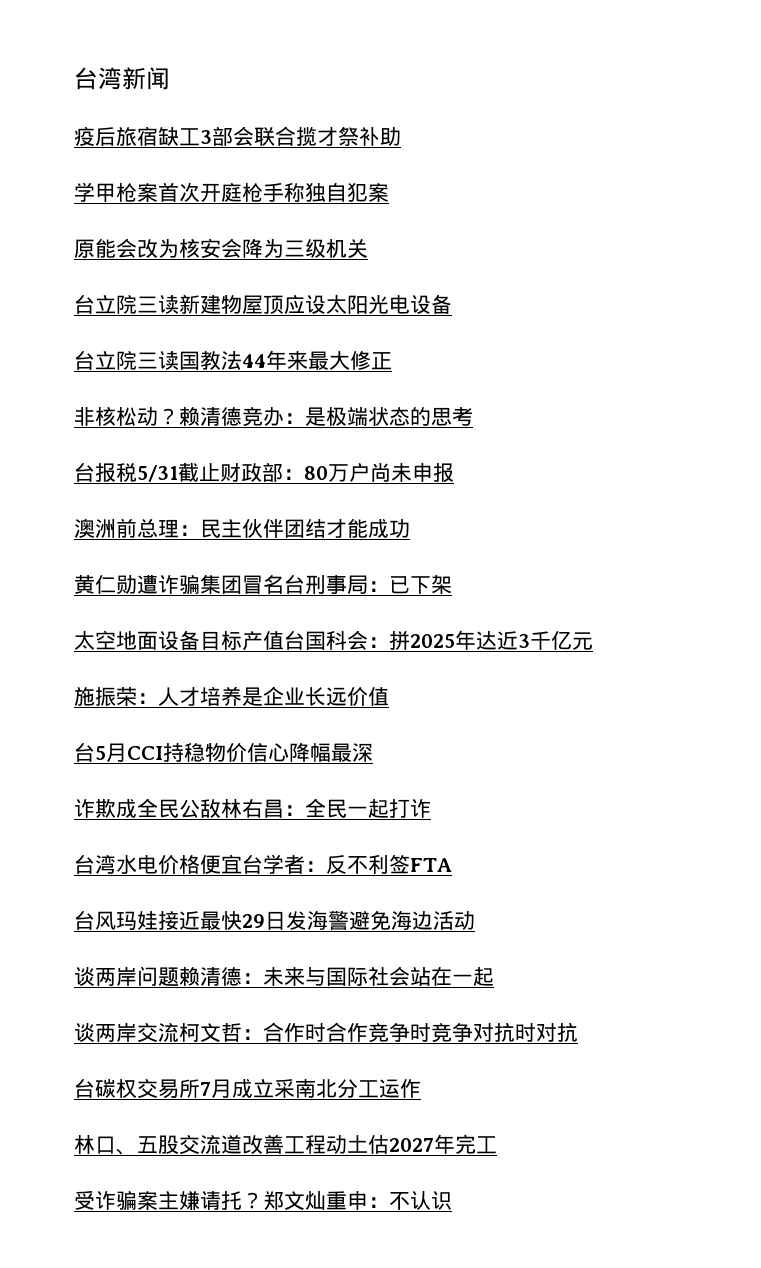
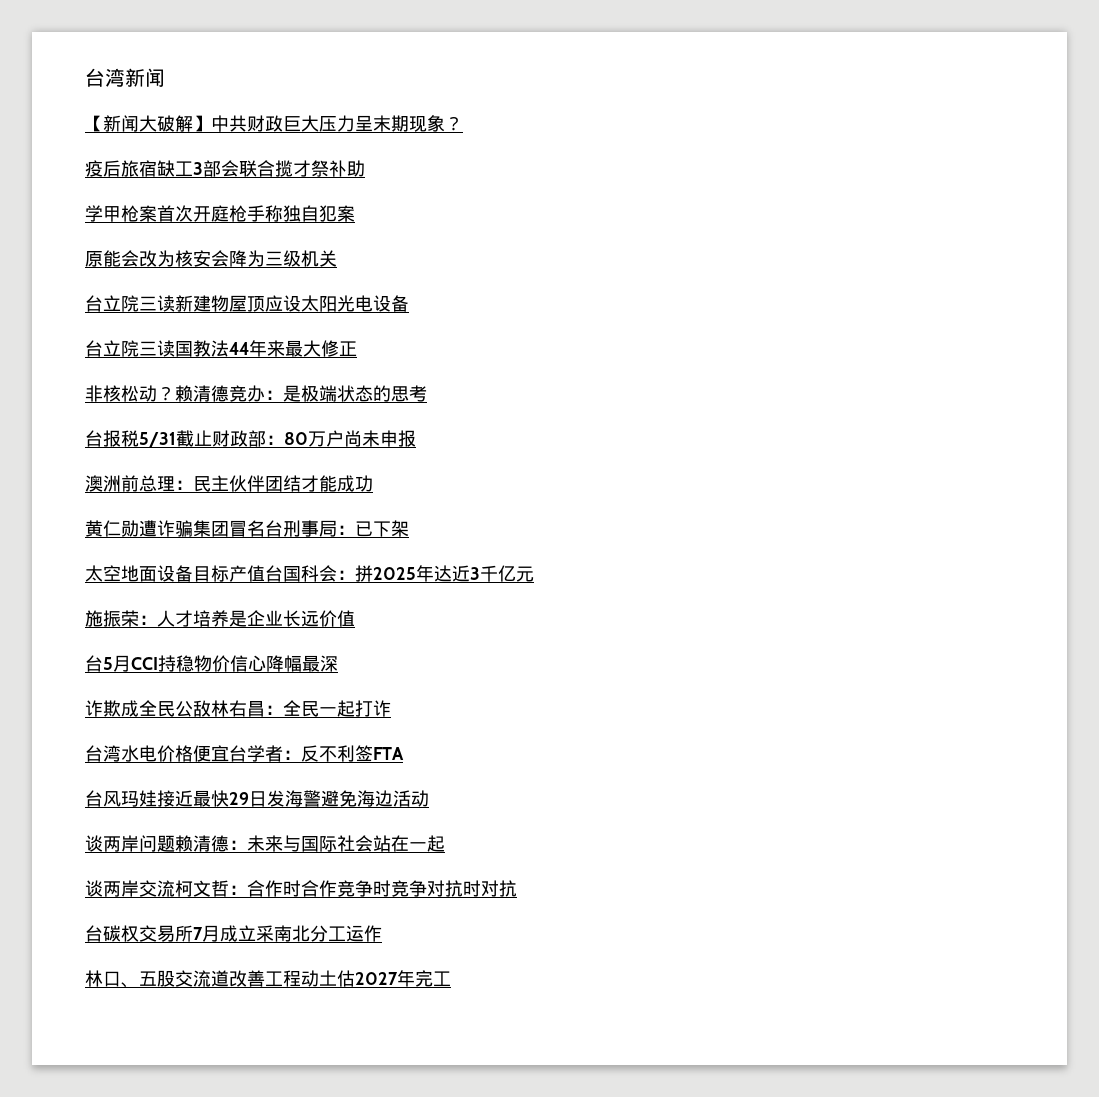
+ 【新闻大破解】中共财政巨大压力呈末期现象？
- 受诈骗案主嫌请托？郑文灿重申：不认识

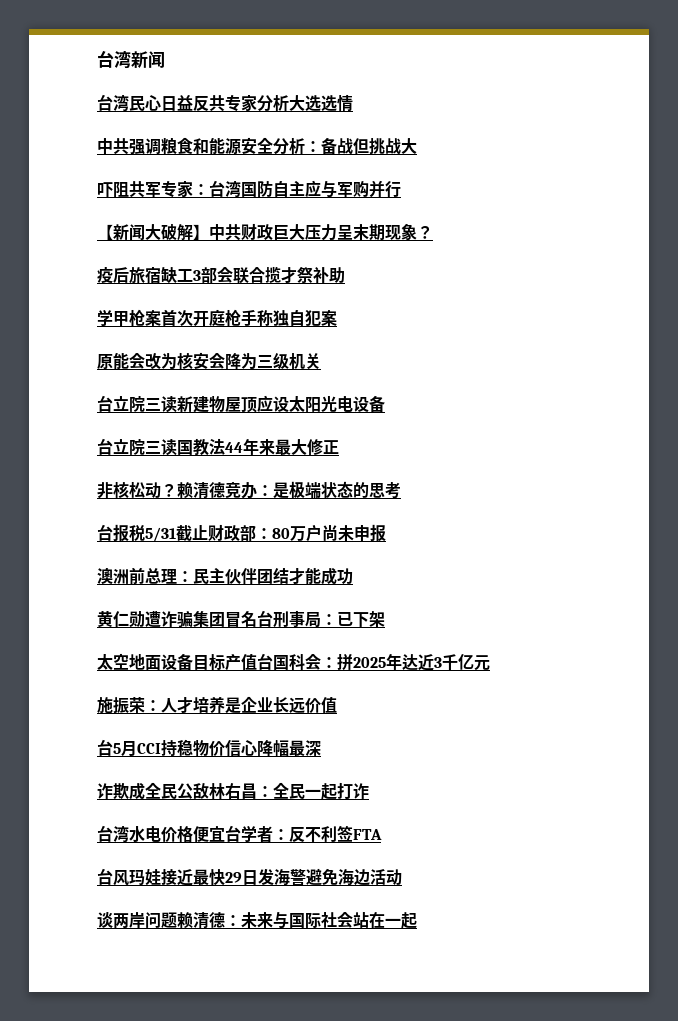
+ 台湾民心日益反共专家分析大选选情
+ 中共强调粮食和能源安全分析：备战但挑战大
+ 吓阻共军专家：台湾国防自主应与军购并行
- 谈两岸交流柯文哲：合作时合作竞争时竞争对抗时对抗
- 台碳权交易所7月成立采南北分工运作
- 林口、五股交流道改善工程动土估2027年完工

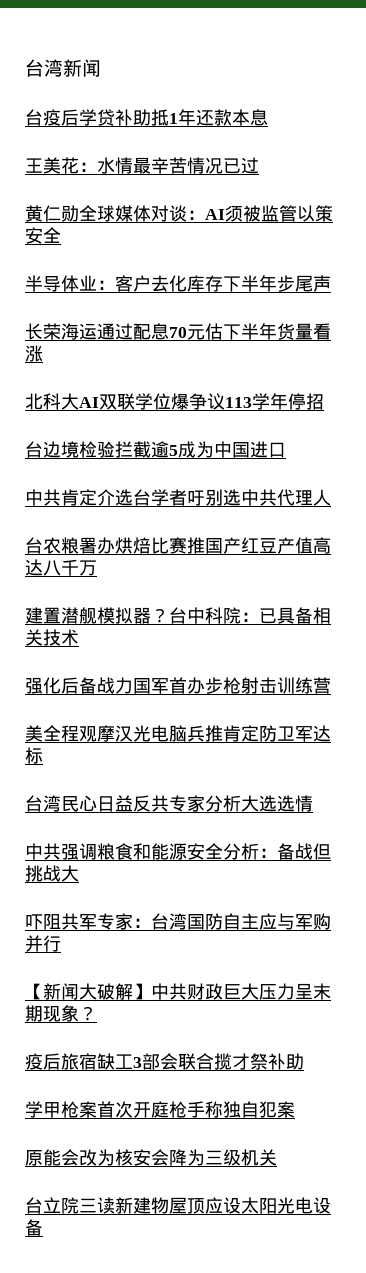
+ 台疫后学贷补助抵1年还款本息
+ 王美花：水情最辛苦情况已过
+ 黄仁勋全球媒体对谈：AI须被监管以策安全
+ 半导体业：客户去化库存下半年步尾声
+ 长荣海运通过配息70元估下半年货量看涨
+ 北科大AI双联学位爆争议113学年停招
+ 台边境检验拦截逾5成为中国进口
+ 中共肯定介选台学者吁别选中共代理人
+ 台农粮署办烘焙比赛推国产红豆产值高达八千万
+ 建置潜舰模拟器？台中科院：已具备相关技术
+ 强化后备战力国军首办步枪射击训练营
+ 美全程观摩汉光电脑兵推肯定防卫军达标
- 台立院三读国教法44年来最大修正
- 非核松动？赖清德竞办：是极端状态的思考
- 台报税5/31截止财政部：80万户尚未申报
- 澳洲前总理：民主伙伴团结才能成功
- 黄仁勋遭诈骗集团冒名台刑事局：已下架
- 太空地面设备目标产值台国科会：拼2025年达近3千亿元
- 施振荣：人才培养是企业长远价值
- 台5月CCI持稳物价信心降幅最深
- 诈欺成全民公敌林右昌：全民一起打诈
- 台湾水电价格便宜台学者：反不利签FTA
- 台风玛娃接近最快29日发海警避免海边活动
- 谈两岸问题赖清德：未来与国际社会站在一起

